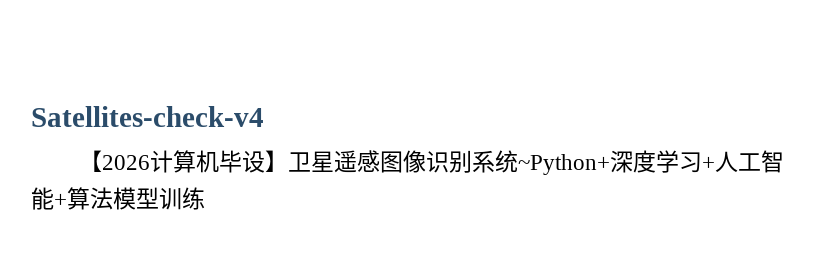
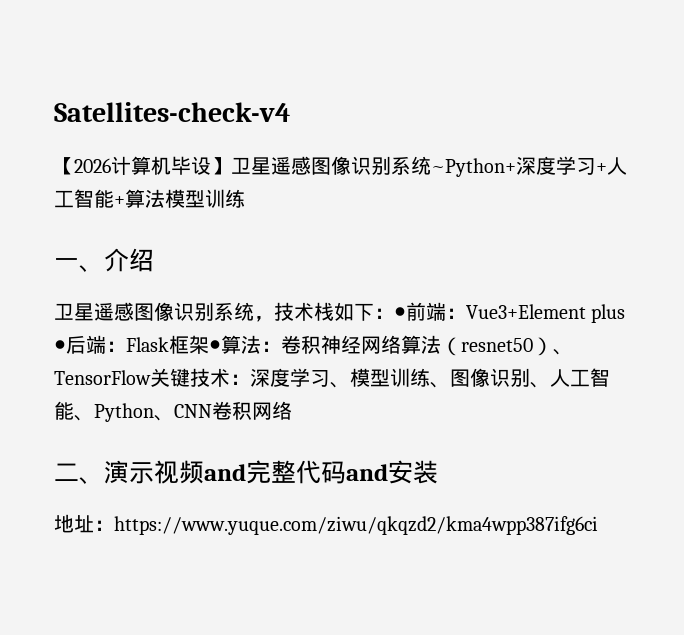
+ 一、介绍
+ 卫星遥感图像识别系统，技术栈如下：●前端：Vue3+Element plus ●后端：Flask框架●算法：卷积神经网络算法（resnet50）、TensorFlow关键技术：深度学习、模型训练、图像识别、人工智能、Python、CNN卷积网络
+ 二、演示视频and完整代码and安装
+ 地址：https://www.yuque.com/ziwu/qkqzd2/kma4wpp387ifg6ci

